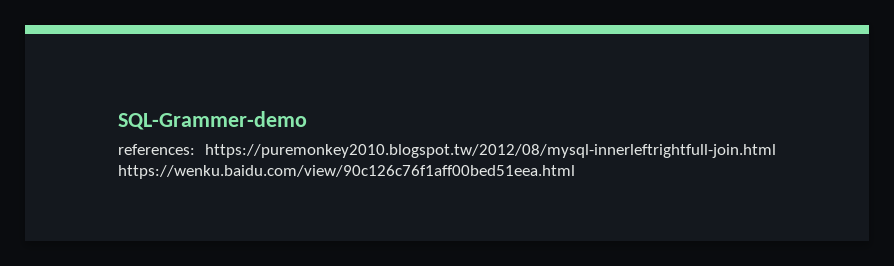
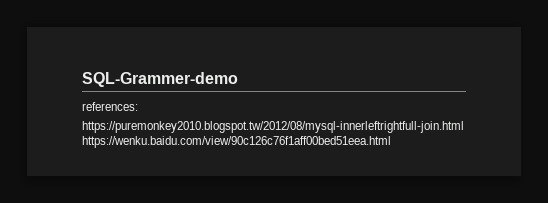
- references: https://puremonkey2010.blogspot.tw/2012/08/mysql-innerleftrightfull-join.html https://wenku.baidu.com/view/90c126c76f1aff00bed51eea.html
+ references:
+ https://puremonkey2010.blogspot.tw/2012/08/mysql-innerleftrightfull-join.html https://wenku.baidu.com/view/90c126c76f1aff00bed51eea.html

